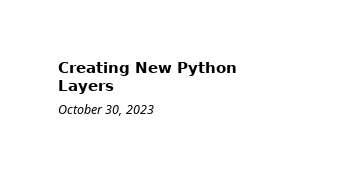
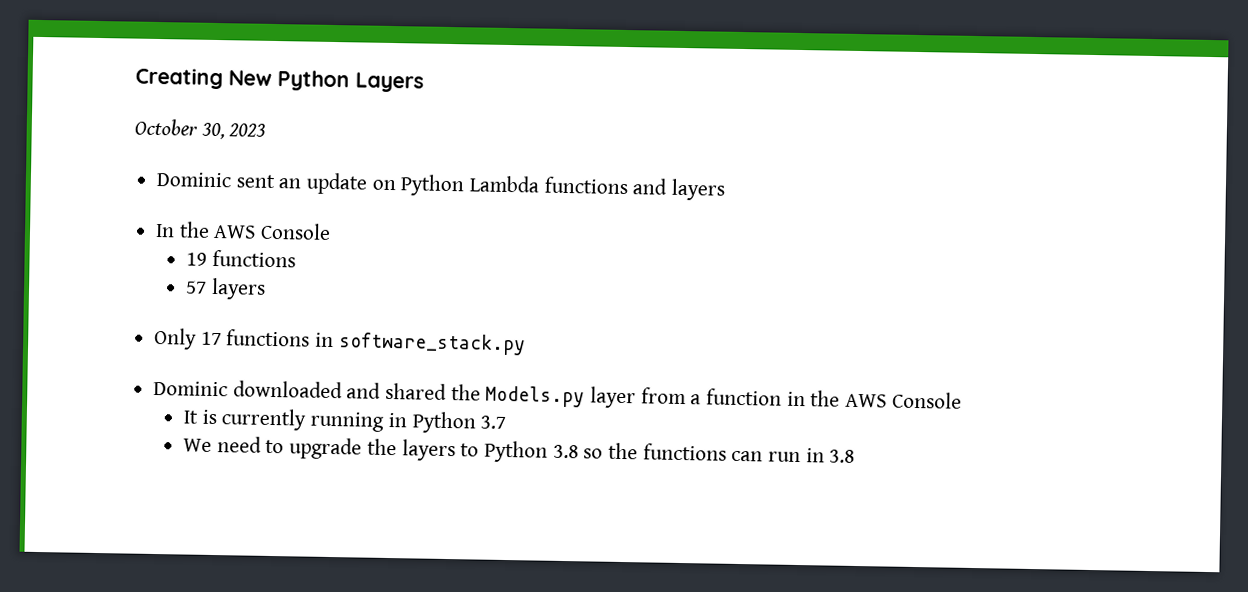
+ Dominic sent an update on Python Lambda functions and layers
+ In the AWS Console
+ 19 functions
+ 57 layers
+ Only 17 functions in software_stack.py
+ Dominic downloaded and shared the Models.py layer from a function in the AWS Console
+ It is currently running in Python 3.7
+ We need to upgrade the layers to Python 3.8 so the functions can run in 3.8

